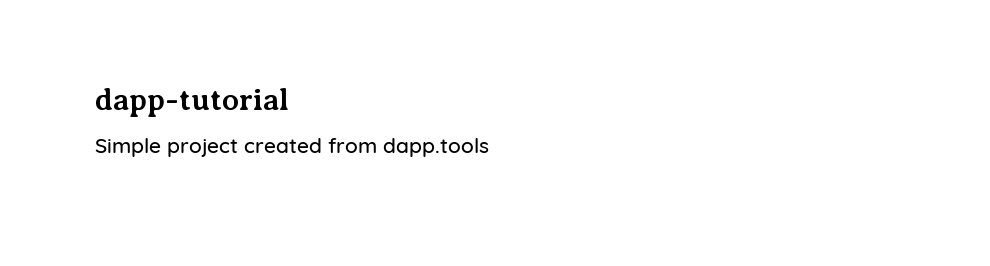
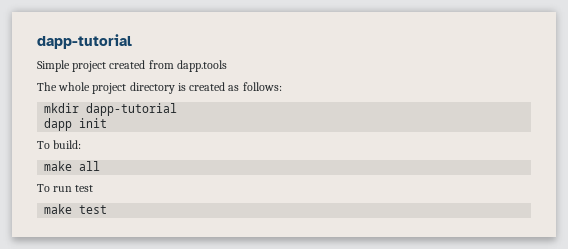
+ The whole project directory is created as follows:
+ mkdir dapp-tutorial
+ dapp init
+ To build:
+ make all
+ To run test
+ make test

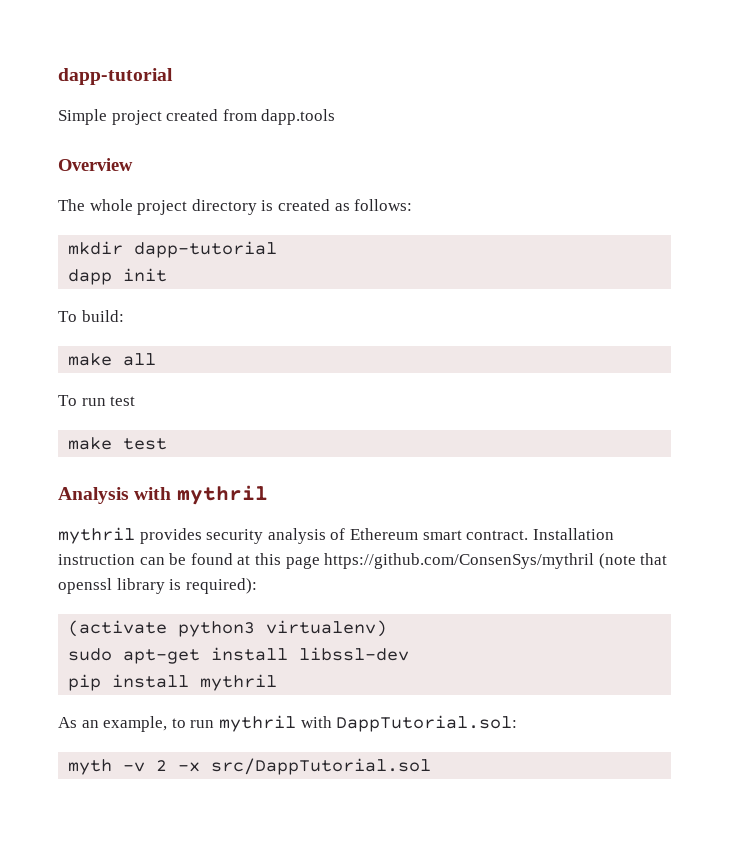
+ Overview
+ Analysis with mythril
+ mythril provides security analysis of Ethereum smart contract. Installation instruction can be found at this page https://github.com/ConsenSys/mythril (note that openssl library is required):
+ (activate python3 virtualenv)
+ sudo apt-get install libssl-dev
+ pip install mythril
+ As an example, to run mythril with DappTutorial.sol:
+ myth -v 2 -x src/DappTutorial.sol

